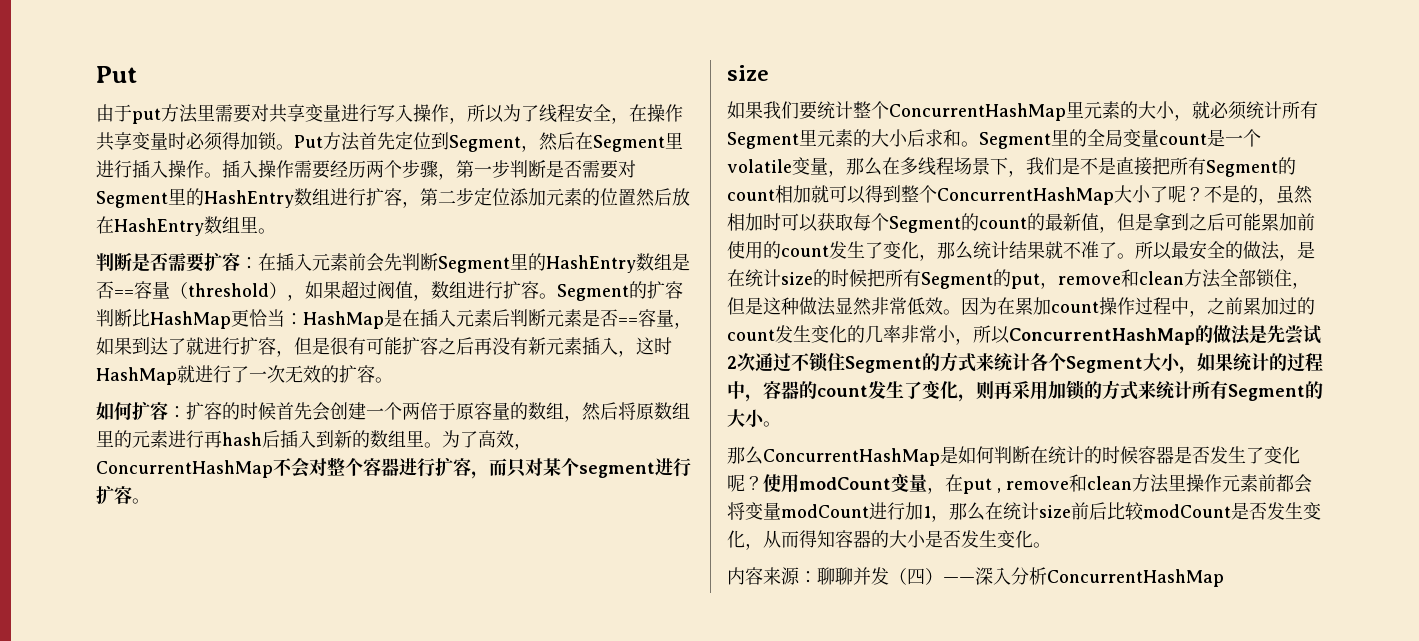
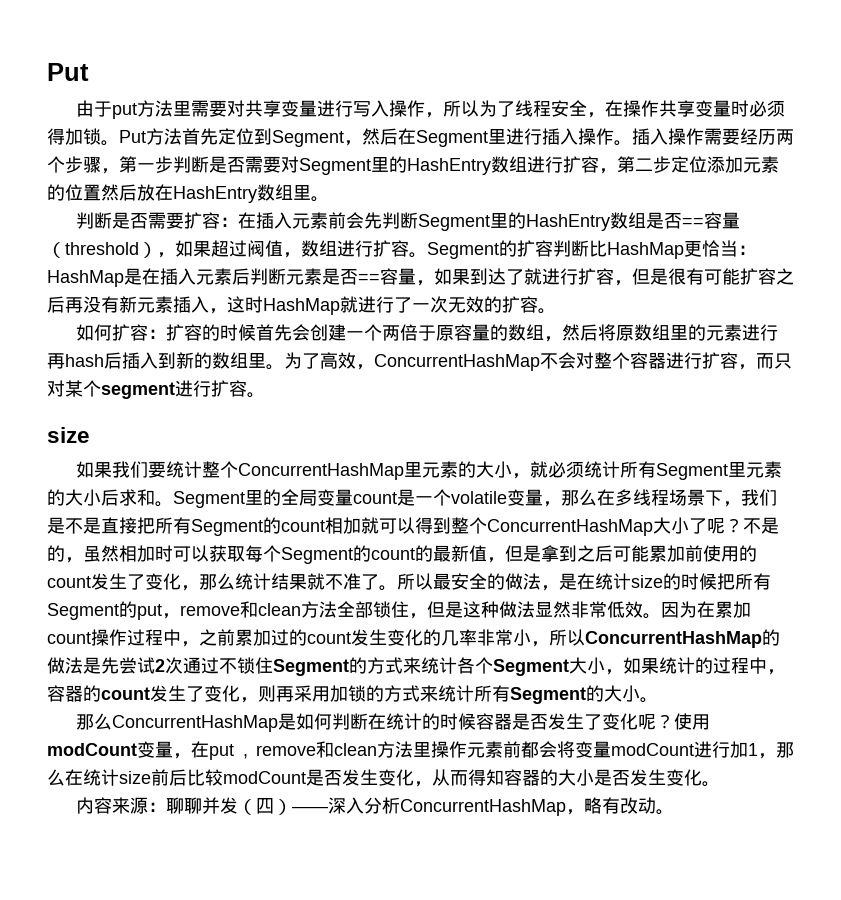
- 内容来源：聊聊并发（四）——深入分析ConcurrentHashMap
+ 内容来源：聊聊并发（四）——深入分析ConcurrentHashMap，略有改动。

